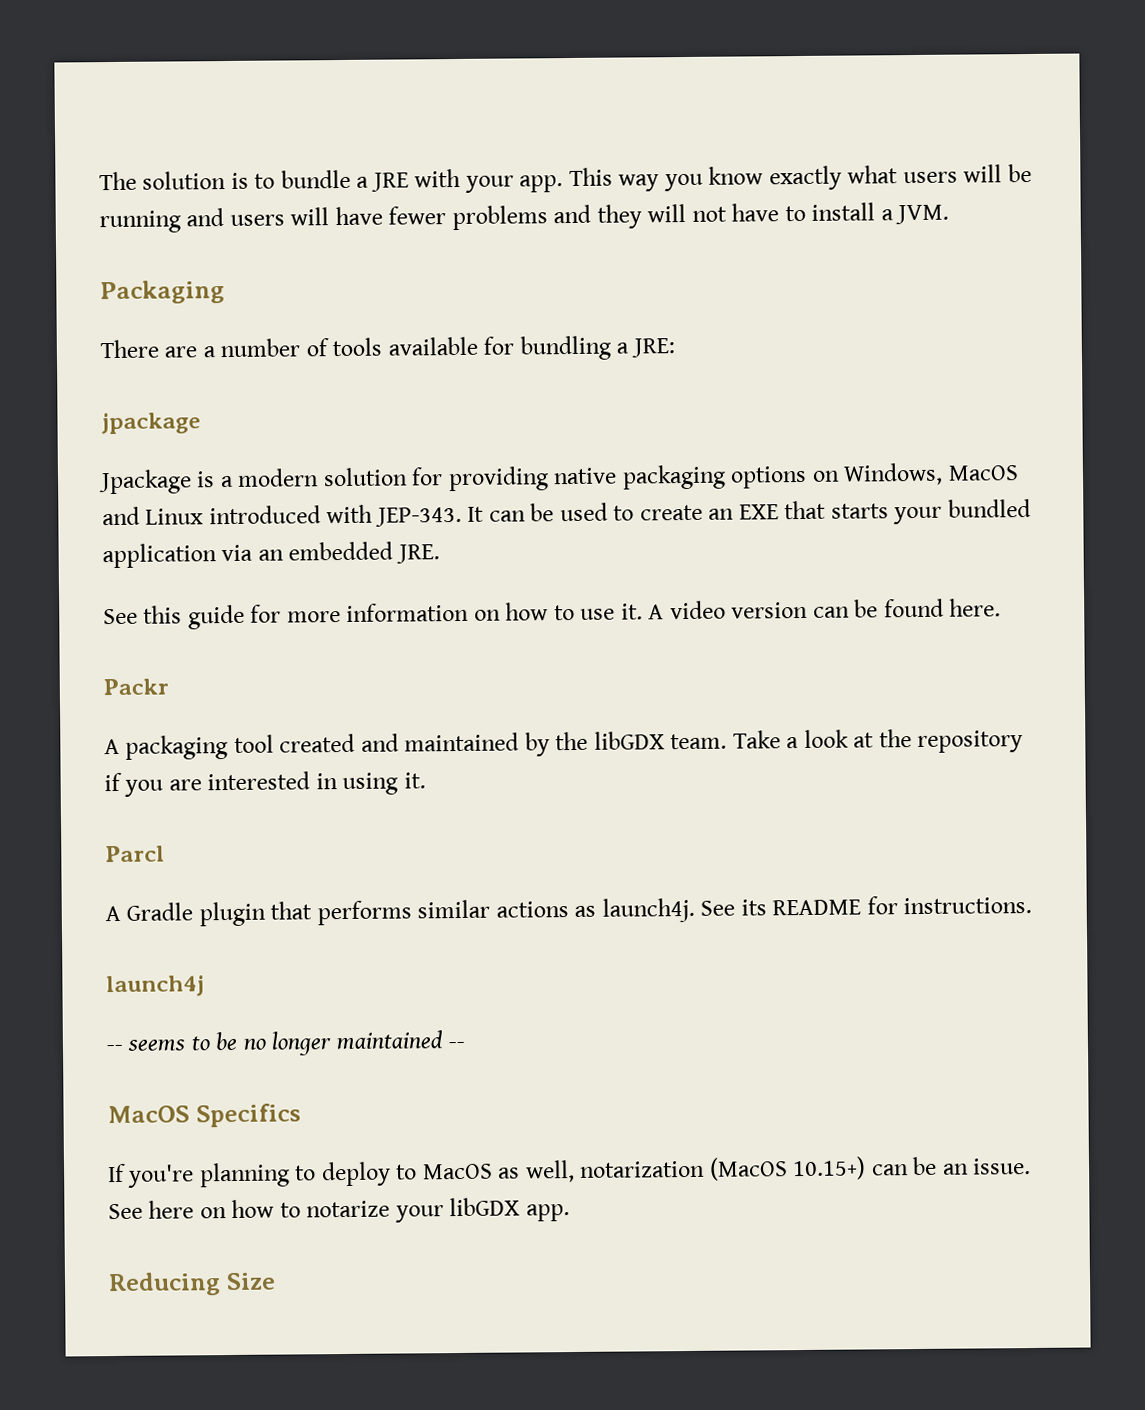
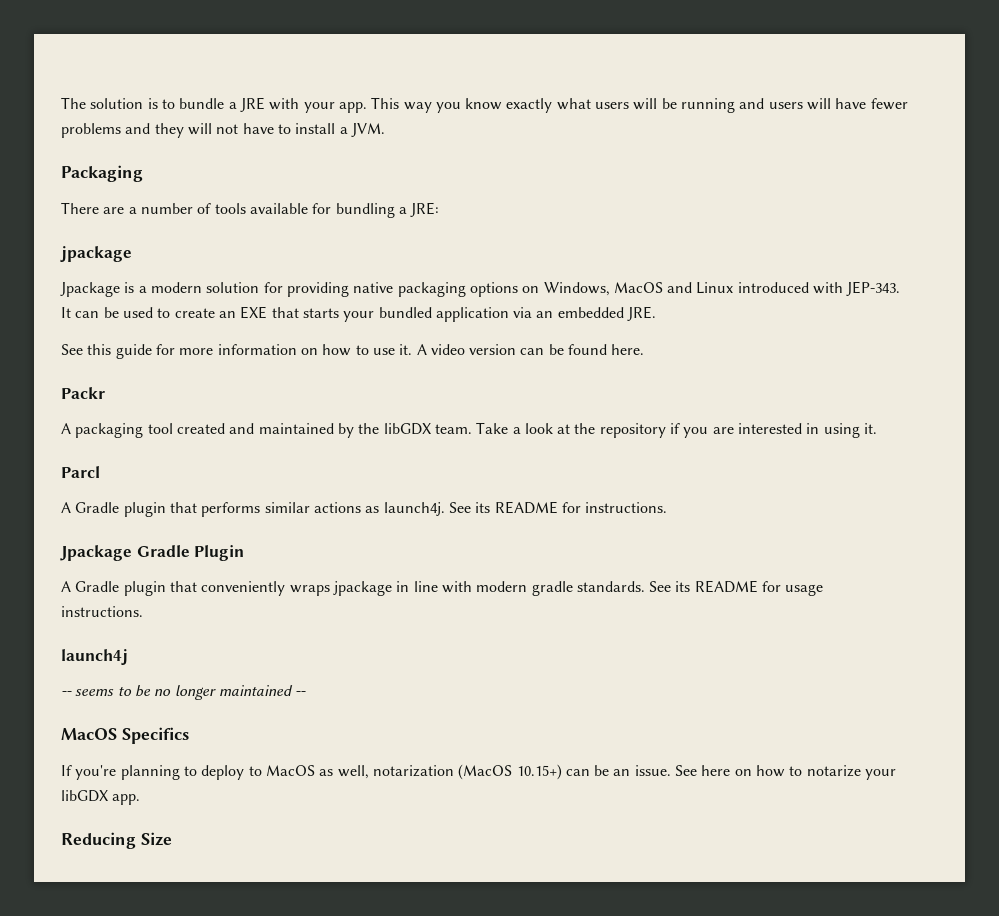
+ Jpackage Gradle Plugin
+ A Gradle plugin that conveniently wraps jpackage in line with modern gradle standards. See its README for usage instructions.

